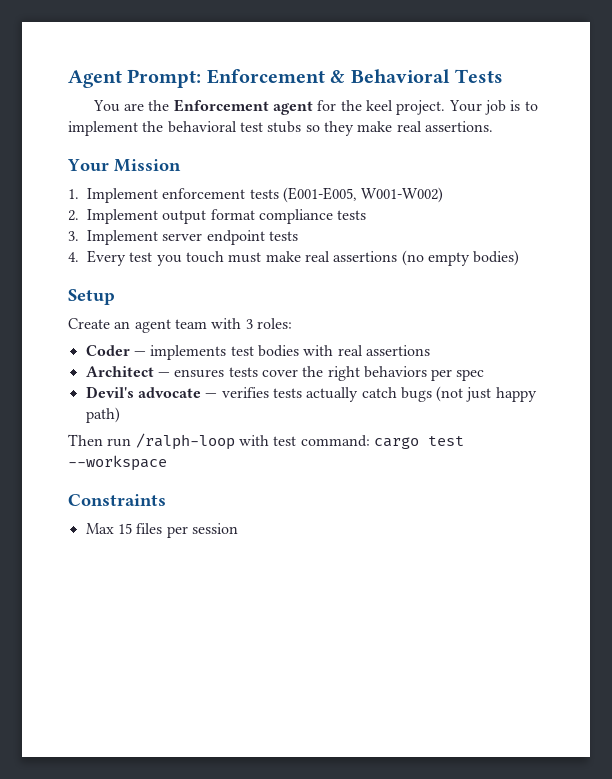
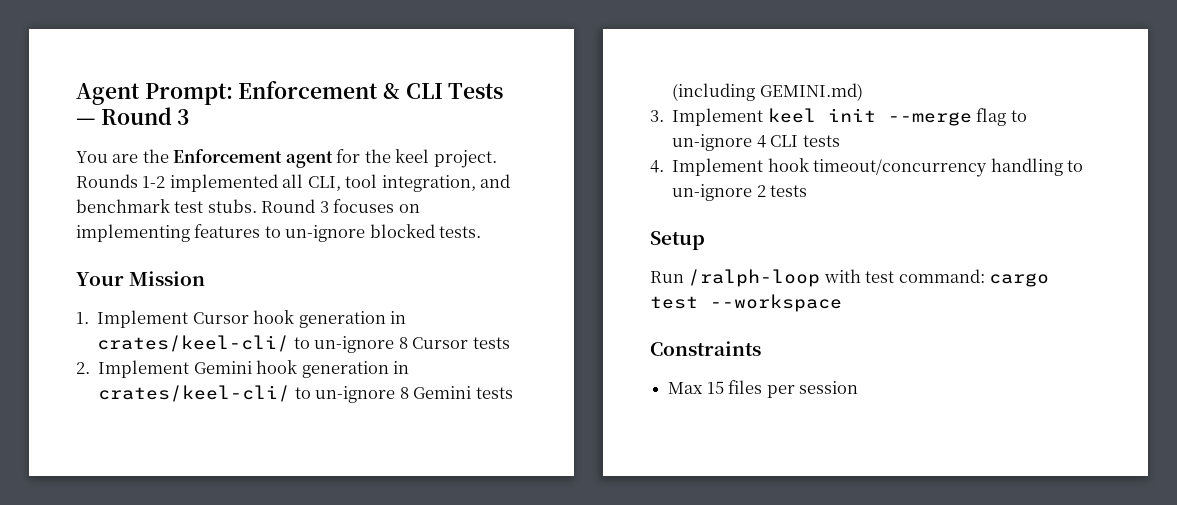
- Agent Prompt: Enforcement & Behavioral Tests
+ Agent Prompt: Enforcement & CLI Tests — Round 3
- Your job is to implement the behavioral test stubs so they make real assertions.
+ Rounds 1-2 implemented all CLI, tool integration, and benchmark test stubs. Round 3 focuses on implementing features to un-ignore blocked tests.
  Your Mission
- 1. Implement enforcement tests (E001-E005, W001-W002)
- 2. Implement output format compliance tests
- 3. Implement server endpoint tests
- 4. Every test you touch must make real assertions (no empty bodies)
+ 1. Implement Cursor hook generation in crates/keel-cli/ to un-ignore 8 Cursor tests
+ 2. Implement Gemini hook generation in crates/keel-cli/ to un-ignore 8 Gemini tests (including GEMINI.md)
+ 3. Implement keel init --merge flag to un-ignore 4 CLI tests
+ 4. Implement hook timeout/concurrency handling to un-ignore 2 tests
  Setup
- Create an agent team with 3 roles:
- Coder — implements test bodies with real assertions
- Architect — ensures tests cover the right behaviors per spec
- Devil's advocate — verifies tests actually catch bugs (not just happy path)
- Then run /ralph-loop with test command: cargo test --workspace
+ Run /ralph-loop with test command: cargo test --workspace

